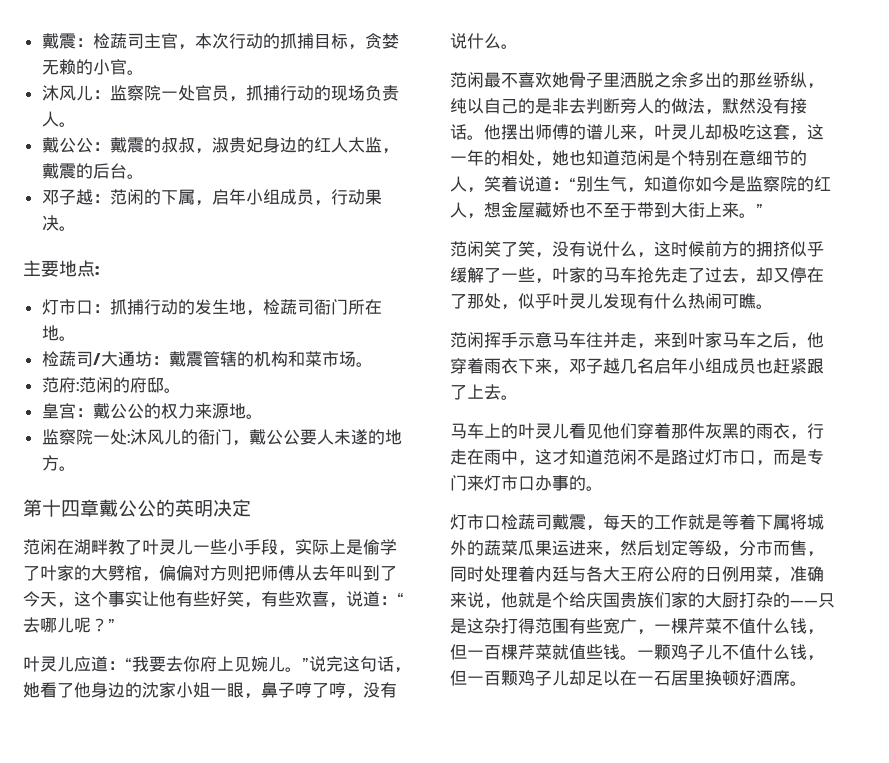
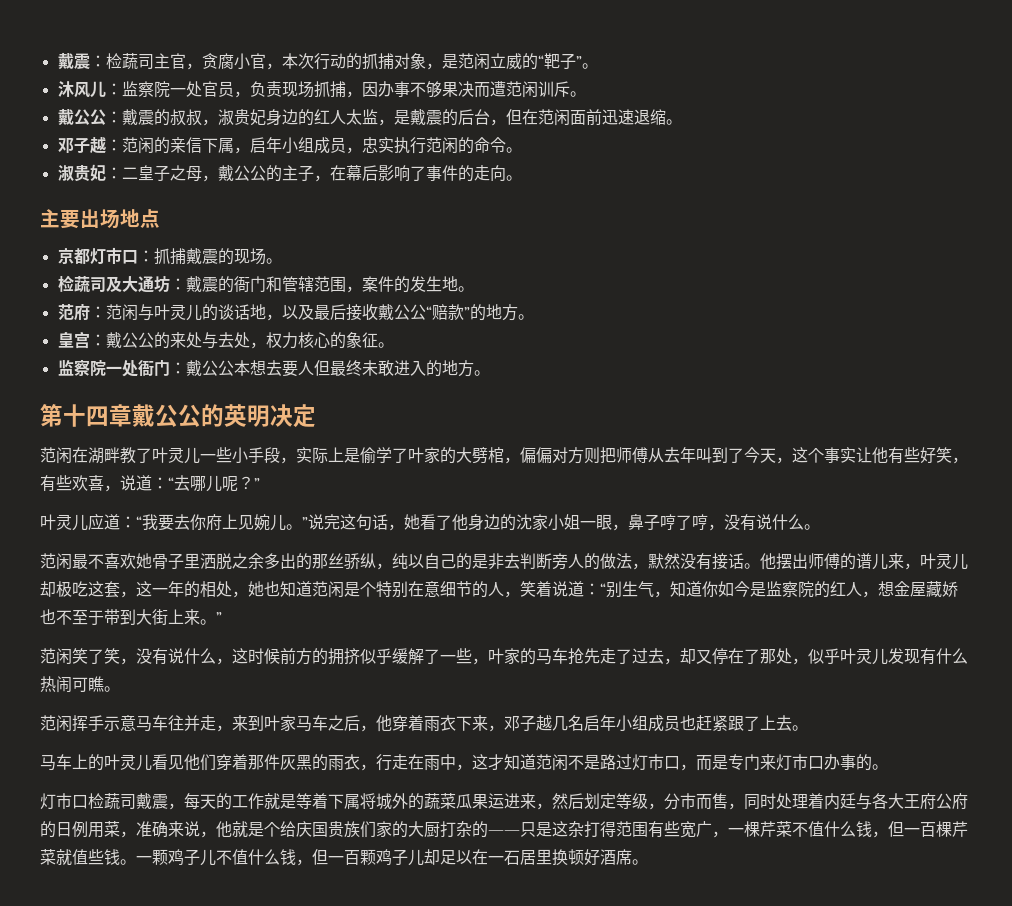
- 戴震：检蔬司主官，本次行动的抓捕目标，贪婪无赖的小官。
+ 戴震：检蔬司主官，贪腐小官，本次行动的抓捕对象，是范闲立威的“靶子”。
- 沐风儿：监察院一处官员，抓捕行动的现场负责人。
+ 沐风儿：监察院一处官员，负责现场抓捕，因办事不够果决而遭范闲训斥。
- 戴公公：戴震的叔叔，淑贵妃身边的红人太监，戴震的后台。
+ 戴公公：戴震的叔叔，淑贵妃身边的红人太监，是戴震的后台，但在范闲面前迅速退缩。
- 邓子越：范闲的下属，启年小组成员，行动果决。
+ 邓子越：范闲的亲信下属，启年小组成员，忠实执行范闲的命令。
+ 淑贵妃：二皇子之母，戴公公的主子，在幕后影响了事件的走向。
- 主要地点:
- 灯市口：抓捕行动的发生地，检蔬司衙门所在地。
+ 主要出场地点
+ 京都灯市口：抓捕戴震的现场。
- 检蔬司/大通坊：戴震管辖的机构和菜市场。
- 范府:范闲的府邸。
+ 检蔬司及大通坊：戴震的衙门和管辖范围，案件的发生地。
+ 范府：范闲与叶灵儿的谈话地，以及最后接收戴公公“赔款”的地方。
- 皇宫：戴公公的权力来源地。
- 监察院一处:沐风儿的衙门，戴公公要人未遂的地方。
+ 皇宫：戴公公的来处与去处，权力核心的象征。
+ 监察院一处衙门：戴公公本想去要人但最终未敢进入的地方。

